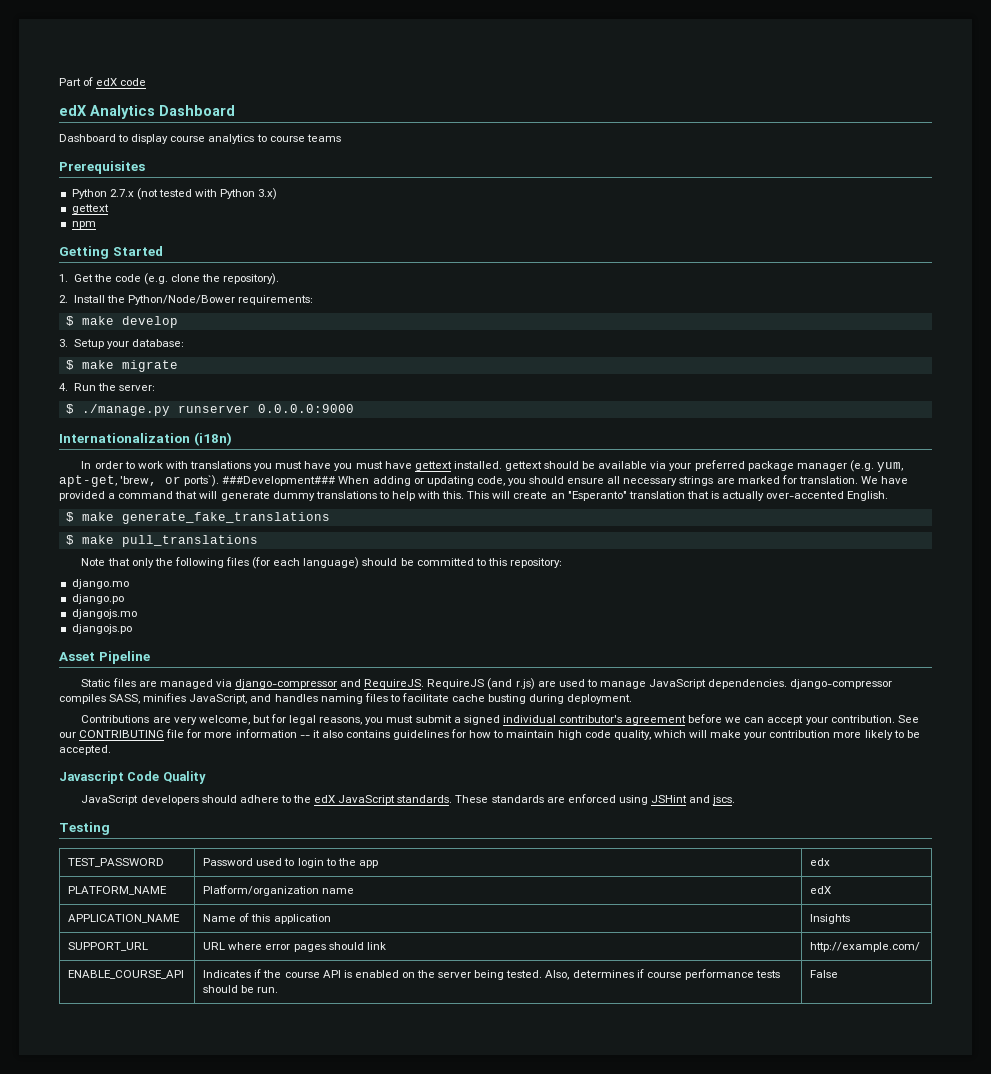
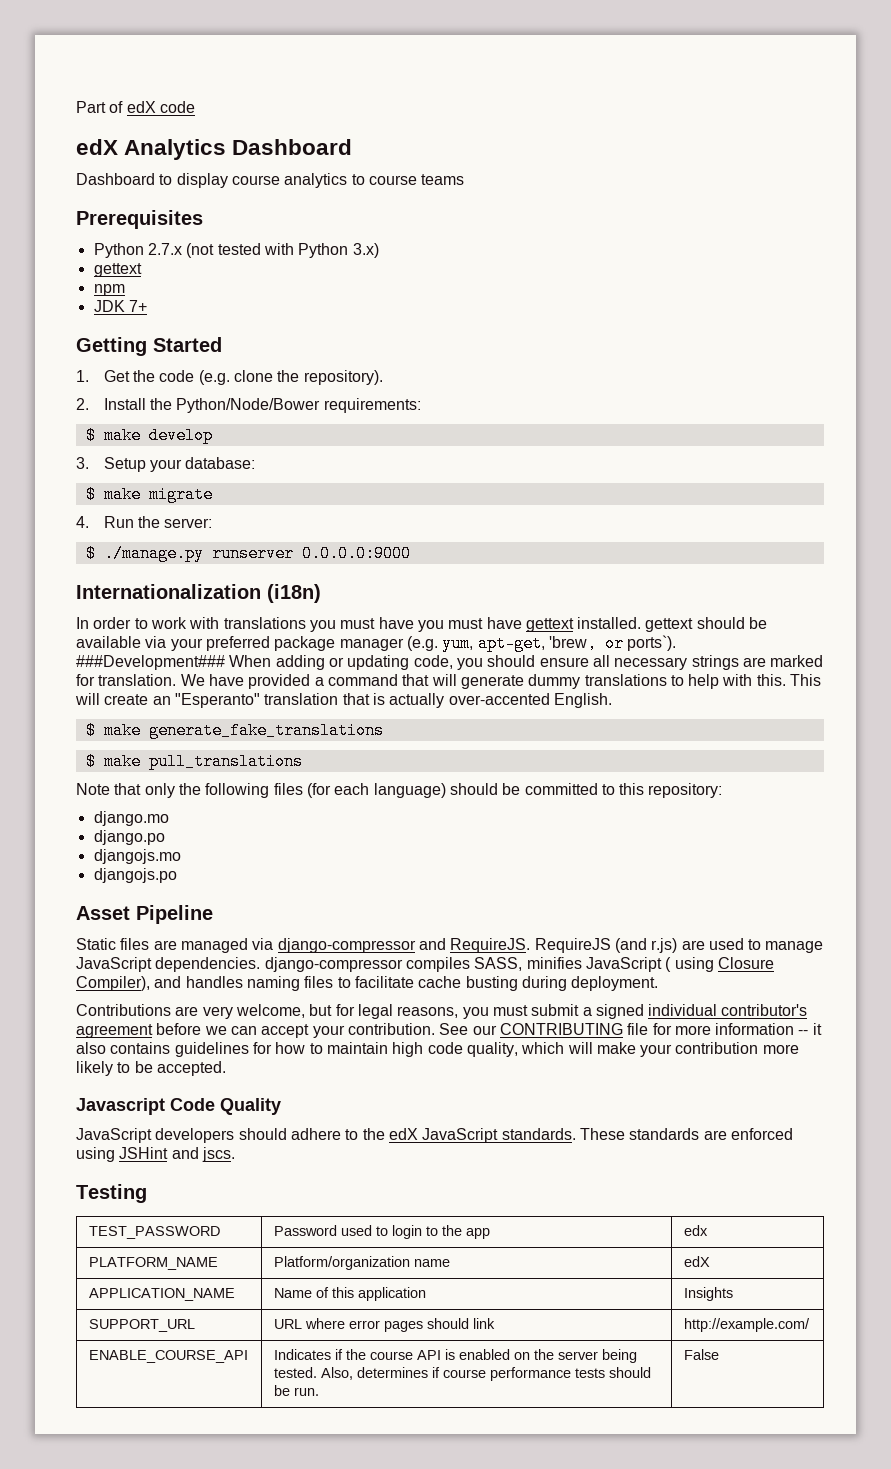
+ JDK 7+
- RequireJS (and r.js) are used to manage JavaScript dependencies. django-compressor compiles SASS, minifies JavaScript, and handles naming files to facilitate cache busting during deployment.
+ RequireJS (and r.js) are used to manage JavaScript dependencies. django-compressor compiles SASS, minifies JavaScript ( using Closure Compiler), and handles naming files to facilitate cache busting during deployment.

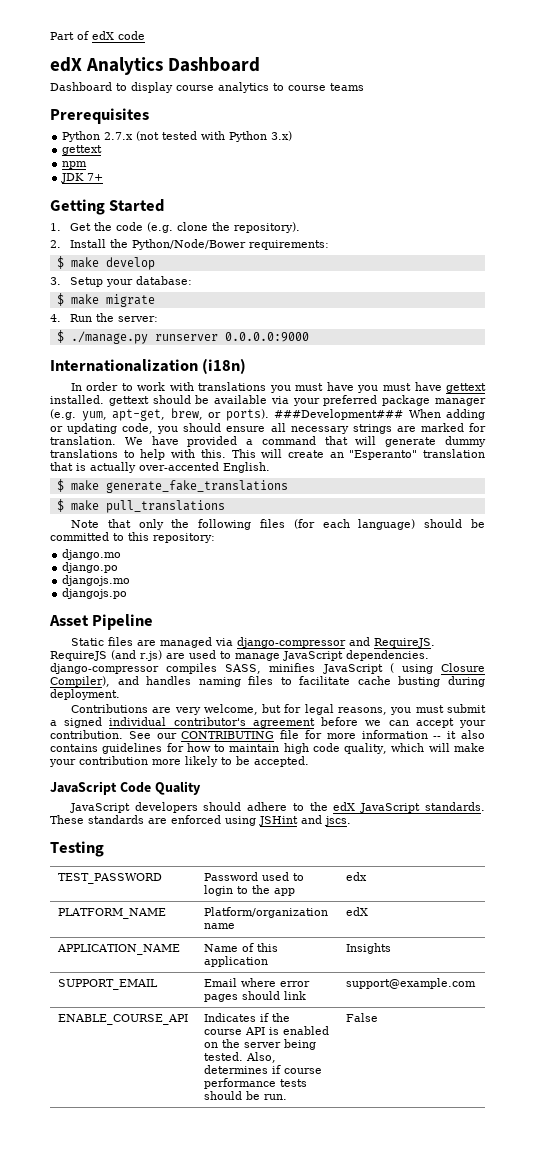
- In order to work with translations you must have you must have gettext installed. gettext should be available via your preferred package manager (e.g. yum, apt-get, 'brew, or ports`).
+ In order to work with translations you must have you must have gettext installed. gettext should be available via your preferred package manager (e.g. yum, apt-get, brew, or ports).
- Javascript Code Quality
+ JavaScript Code Quality
- SUPPORT_URL | URL where error pages should link | http://example.com/
+ SUPPORT_EMAIL | Email where error pages should link | support@example.com

